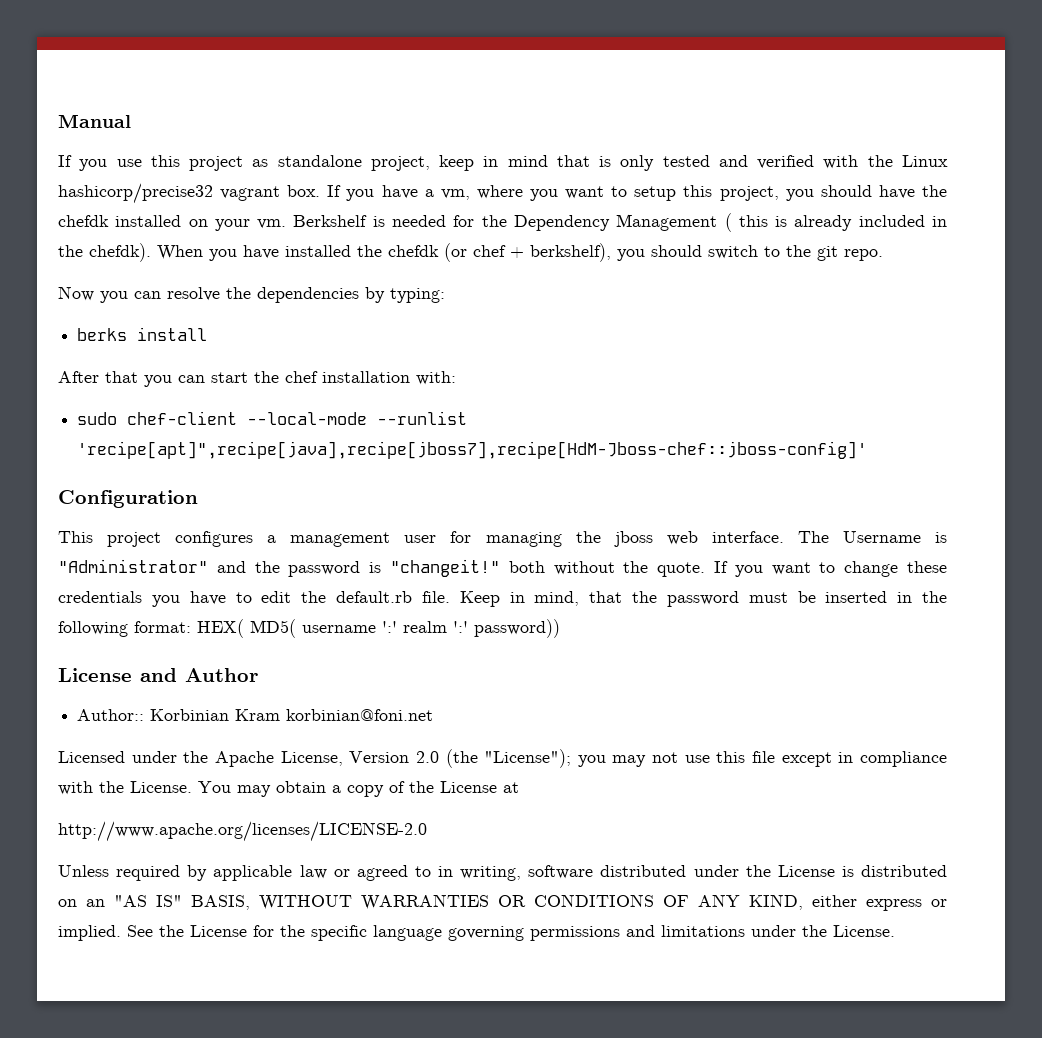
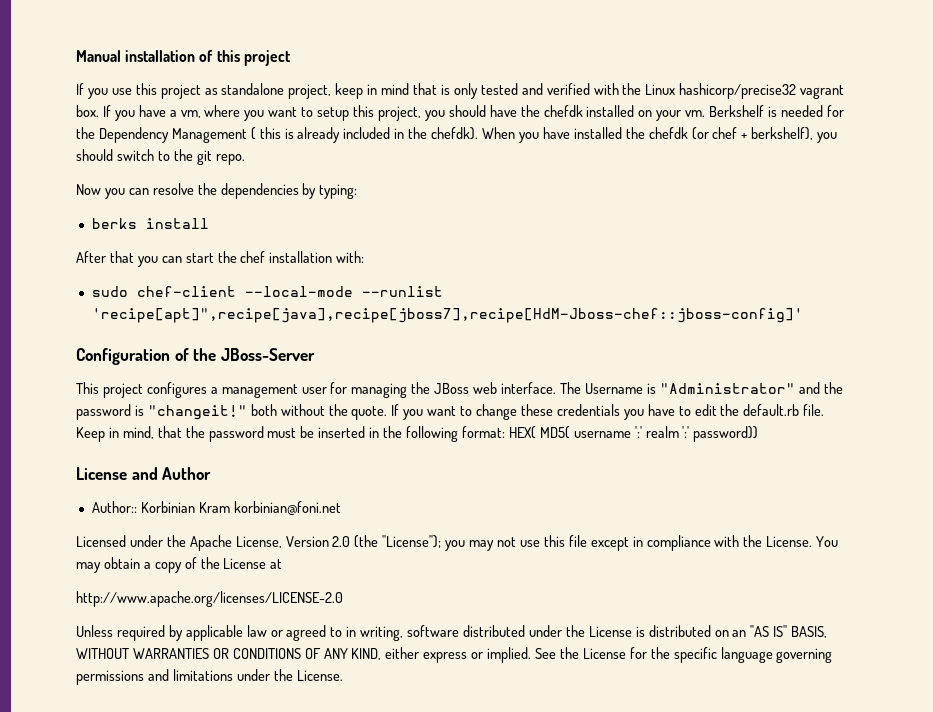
- Manual
+ Manual installation of this project
- Configuration
+ Configuration of the JBoss-Server
- This project configures a management user for managing the jboss web interface.
+ This project configures a management user for managing the JBoss web interface.

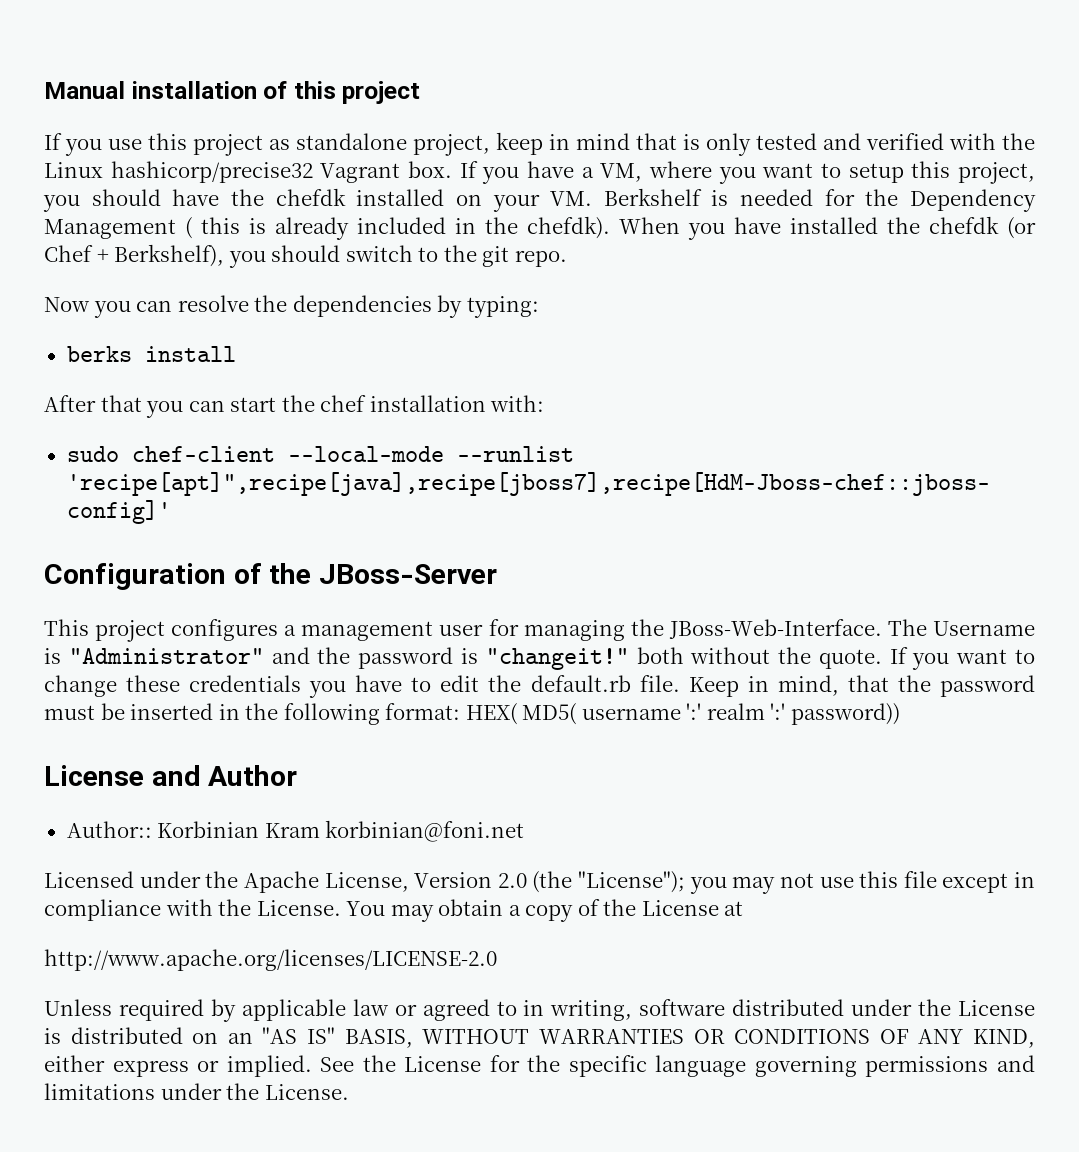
- If you use this project as standalone project, keep in mind that is only tested and verified with the Linux hashicorp/precise32 vagrant box.
+ If you use this project as standalone project, keep in mind that is only tested and verified with the Linux hashicorp/precise32 Vagrant box.
- If you have a vm, where you want to setup this project, you should have the chefdk installed on your vm. Berkshelf is needed for the Dependency Management ( this is already included in the chefdk).
+ If you have a VM, where you want to setup this project, you should have the chefdk installed on your VM. Berkshelf is needed for the Dependency Management ( this is already included in the chefdk).
- When you have installed the chefdk (or chef + berkshelf), you should switch to the git repo.
+ When you have installed the chefdk (or Chef + Berkshelf), you should switch to the git repo.
- This project configures a management user for managing the JBoss web interface.
+ This project configures a management user for managing the JBoss-Web-Interface.

